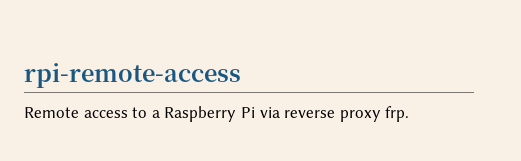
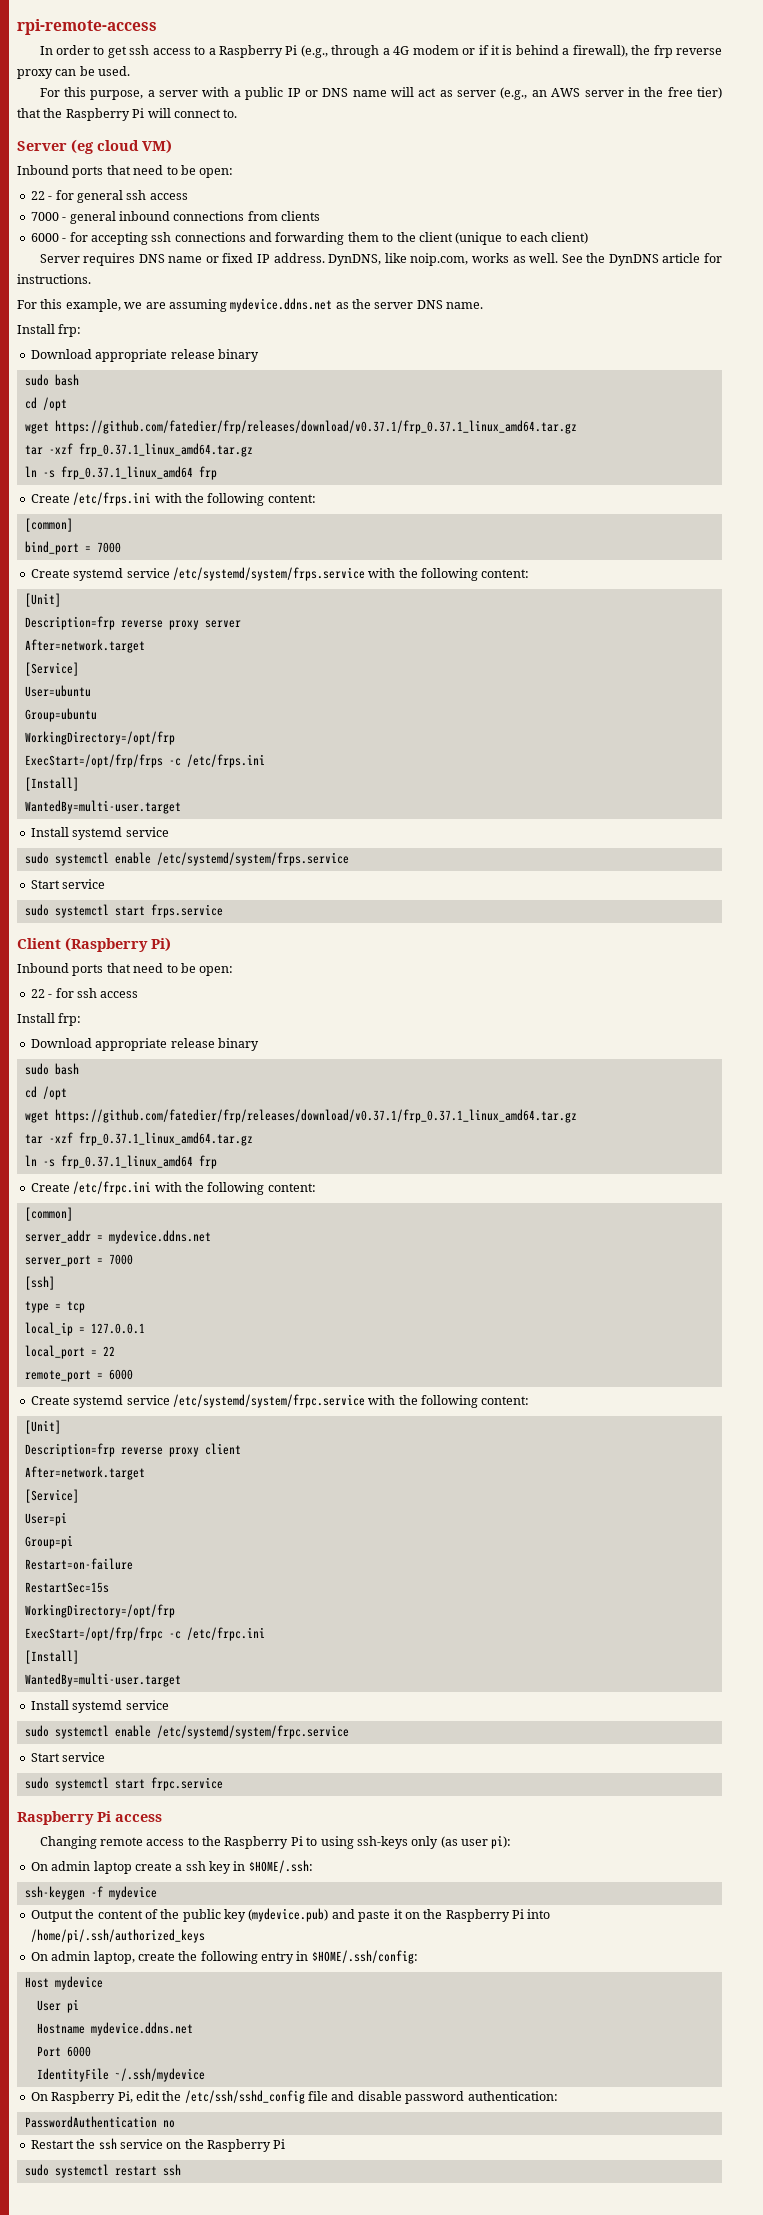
- Remote access to a Raspberry Pi via reverse proxy frp.
+ In order to get ssh access to a Raspberry Pi (e.g., through a 4G modem or if it is behind a firewall), the frp reverse proxy can be used.
+ For this purpose, a server with a public IP or DNS name will act as server (e.g., an AWS server in the free tier) that the Raspberry Pi will connect to.
+ Server (eg cloud VM)
+ Inbound ports that need to be open:
+ 22 - for general ssh access
+ 7000 - general inbound connections from clients
+ 6000 - for accepting ssh connections and forwarding them to the client (unique to each client)
+ Server requires DNS name or fixed IP address. DynDNS, like noip.com, works as well. See the DynDNS article for instructions.
+ For this example, we are assuming mydevice.ddns.net as the server DNS name.
+ Install frp:
+ Download appropriate release binary
+ sudo bash
+ cd /opt
+ wget https://github.com/fatedier/frp/releases/download/v0.37.1/frp_0.37.1_linux_amd64.tar.gz
+ tar -xzf frp_0.37.1_linux_amd64.tar.gz
+ ln -s frp_0.37.1_linux_amd64 frp
+ Create /etc/frps.ini with the following content:
+ [common]
+ bind_port = 7000
+ Create systemd service /etc/systemd/system/frps.service with the following content:
+ [Unit]
+ Description=frp reverse proxy server
+ After=network.target
+ [Service]
+ User=ubuntu
+ Group=ubuntu
+ WorkingDirectory=/opt/frp
+ ExecStart=/opt/frp/frps -c /etc/frps.ini
+ [Install]
+ WantedBy=multi-user.target
+ Install systemd service
+ sudo systemctl enable /etc/systemd/system/frps.service
+ Start service
+ sudo systemctl start frps.service
+ Client (Raspberry Pi)
+ Inbound ports that need to be open:
+ 22 - for ssh access
+ Install frp:
+ Download appropriate release binary
+ sudo bash
+ cd /opt
+ wget https://github.com/fatedier/frp/releases/download/v0.37.1/frp_0.37.1_linux_amd64.tar.gz
+ tar -xzf frp_0.37.1_linux_amd64.tar.gz
+ ln -s frp_0.37.1_linux_amd64 frp
+ Create /etc/frpc.ini with the following content:
+ [common]
+ server_addr = mydevice.ddns.net
+ server_port = 7000
+ [ssh]
+ type = tcp
+ local_ip = 127.0.0.1
+ local_port = 22
+ remote_port = 6000
+ Create systemd service /etc/systemd/system/frpc.service with the following content:
+ [Unit]
+ Description=frp reverse proxy client
+ After=network.target
+ [Service]
+ User=pi
+ Group=pi
+ Restart=on-failure
+ RestartSec=15s
+ WorkingDirectory=/opt/frp
+ ExecStart=/opt/frp/frpc -c /etc/frpc.ini
+ [Install]
+ WantedBy=multi-user.target
+ Install systemd service
+ sudo systemctl enable /etc/systemd/system/frpc.service
+ Start service
+ sudo systemctl start frpc.service
+ Raspberry Pi access
+ Changing remote access to the Raspberry Pi to using ssh-keys only (as user pi):
+ On admin laptop create a ssh key in $HOME/.ssh:
+ ssh-keygen -f mydevice
+ Output the content of the public key (mydevice.pub) and paste it on the Raspberry Pi into /home/pi/.ssh/authorized_keys
+ On admin laptop, create the following entry in $HOME/.ssh/config:
+ Host mydevice
+ User pi
+ Hostname mydevice.ddns.net
+ Port 6000
+ IdentityFile ~/.ssh/mydevice
+ On Raspberry Pi, edit the /etc/ssh/sshd_config file and disable password authentication:
+ PasswordAuthentication no
+ Restart the ssh service on the Raspberry Pi
+ sudo systemctl restart ssh

